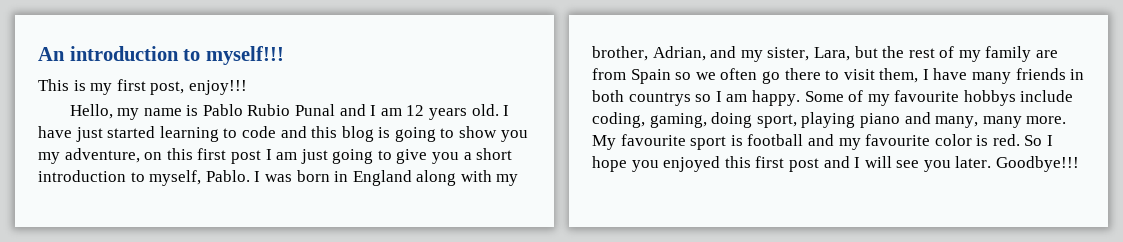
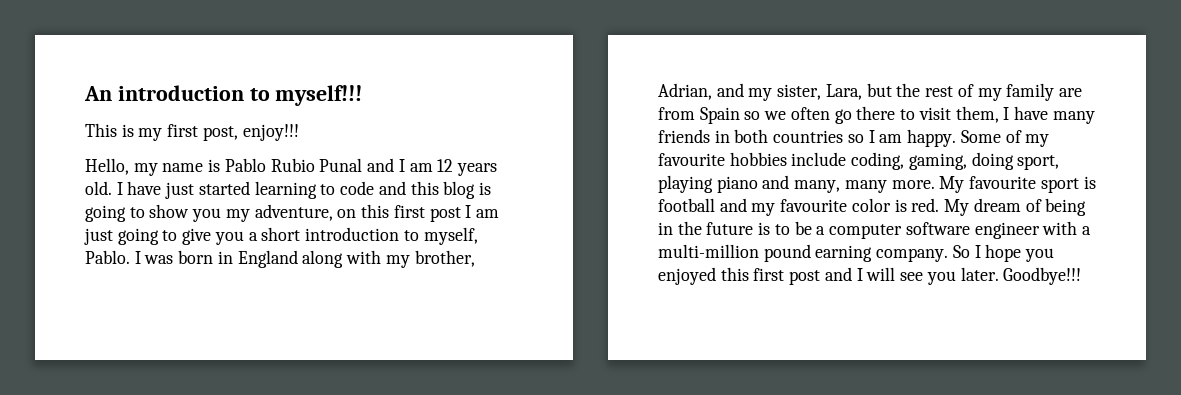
- I was born in England along with my brother, Adrian, and my sister, Lara, but the rest of my family are from Spain so we often go there to visit them, I have many friends in both countrys so I am happy.
+ I was born in England along with my brother, Adrian, and my sister, Lara, but the rest of my family are from Spain so we often go there to visit them, I have many friends in both countries so I am happy.
- Some of my favourite hobbys include coding, gaming, doing sport, playing piano and many, many more.
+ Some of my favourite hobbies include coding, gaming, doing sport, playing piano and many, many more.
+ My dream of being in the future is to be a computer software engineer with a multi-million pound earning company.

